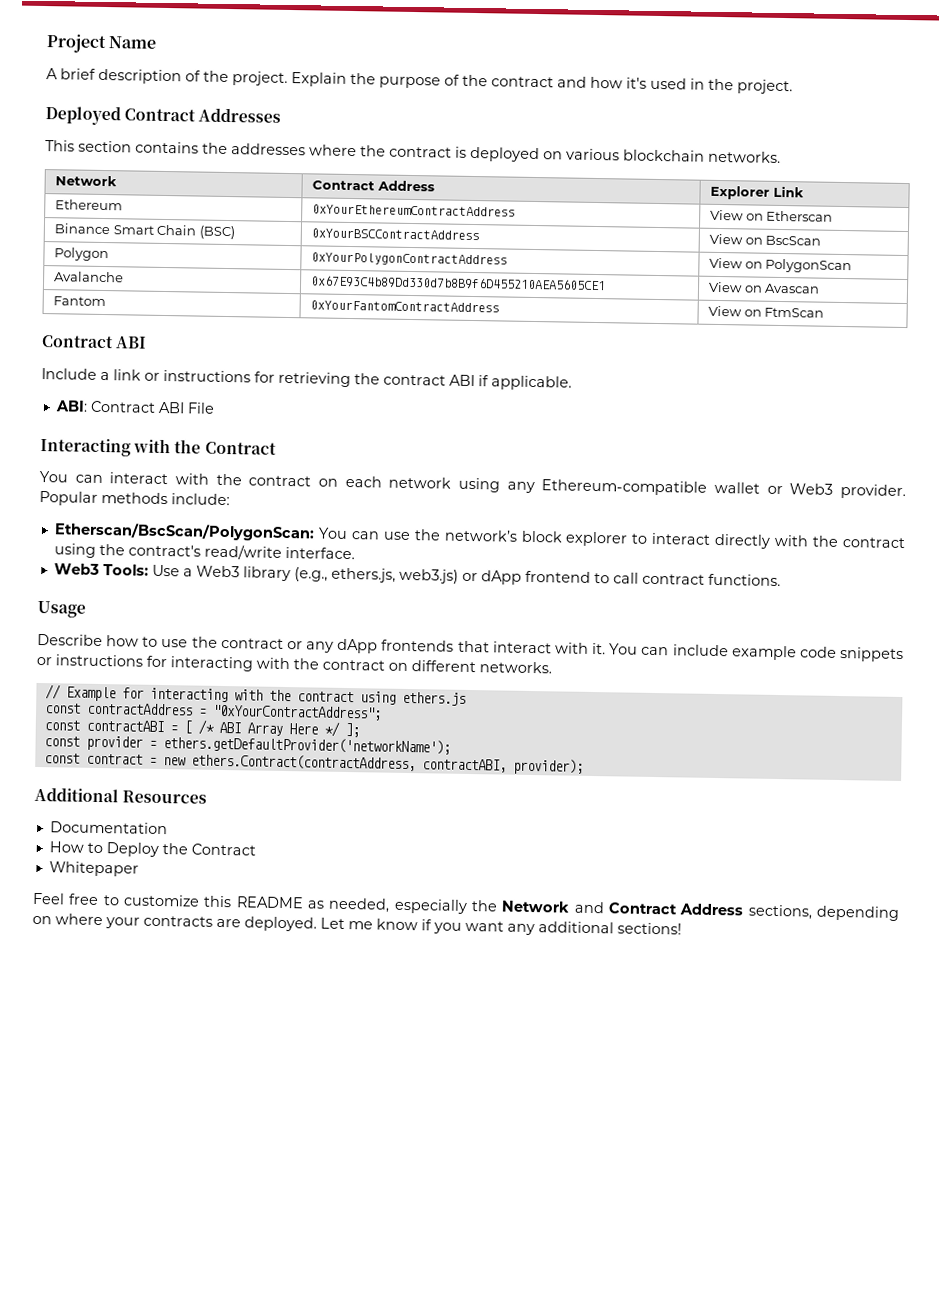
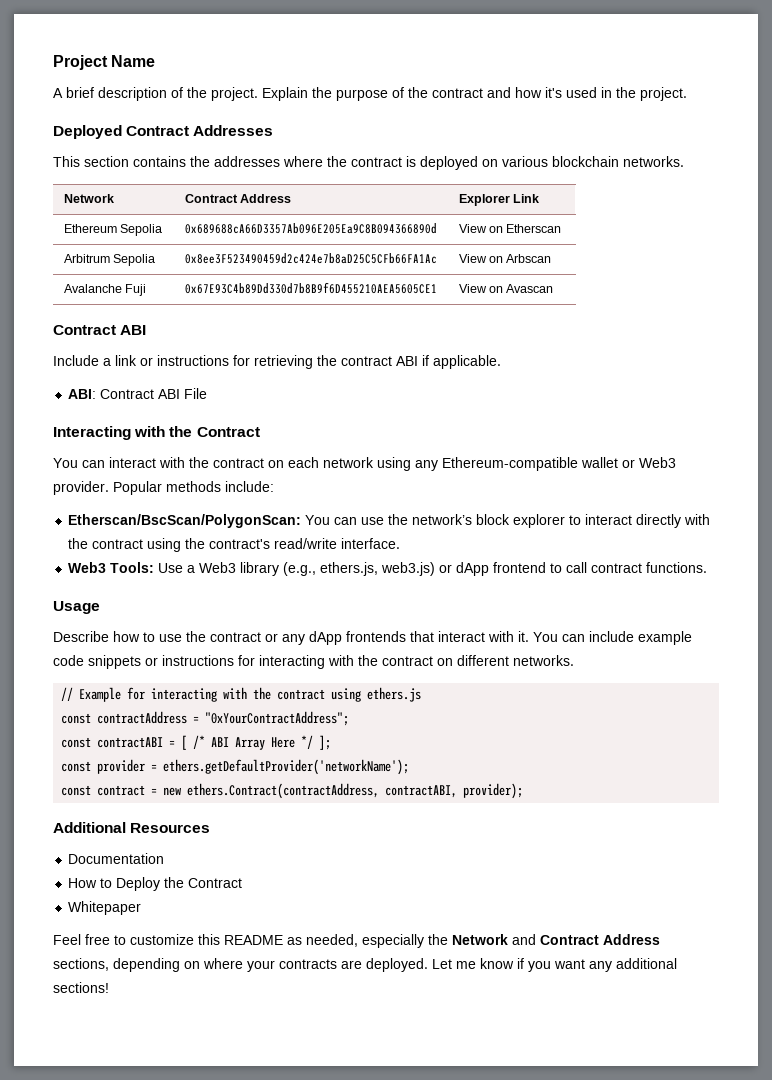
- Ethereum | 0xYourEthereumContractAddress | View on Etherscan
+ Ethereum Sepolia | 0x689688cA66D3357Ab096E205Ea9C8B094366890d | View on Etherscan
- Binance Smart Chain (BSC) | 0xYourBSCContractAddress | View on BscScan
- Polygon | 0xYourPolygonContractAddress | View on PolygonScan
+ Arbitrum Sepolia | 0x8ee3F523490459d2c424e7b8aD25C5CFb66FA1Ac | View on Arbscan
- Avalanche | 0x67E93C4b89Dd330d7b8B9f6D455210AEA5605CE1 | View on Avascan
+ Avalanche Fuji | 0x67E93C4b89Dd330d7b8B9f6D455210AEA5605CE1 | View on Avascan
- Fantom | 0xYourFantomContractAddress | View on FtmScan

